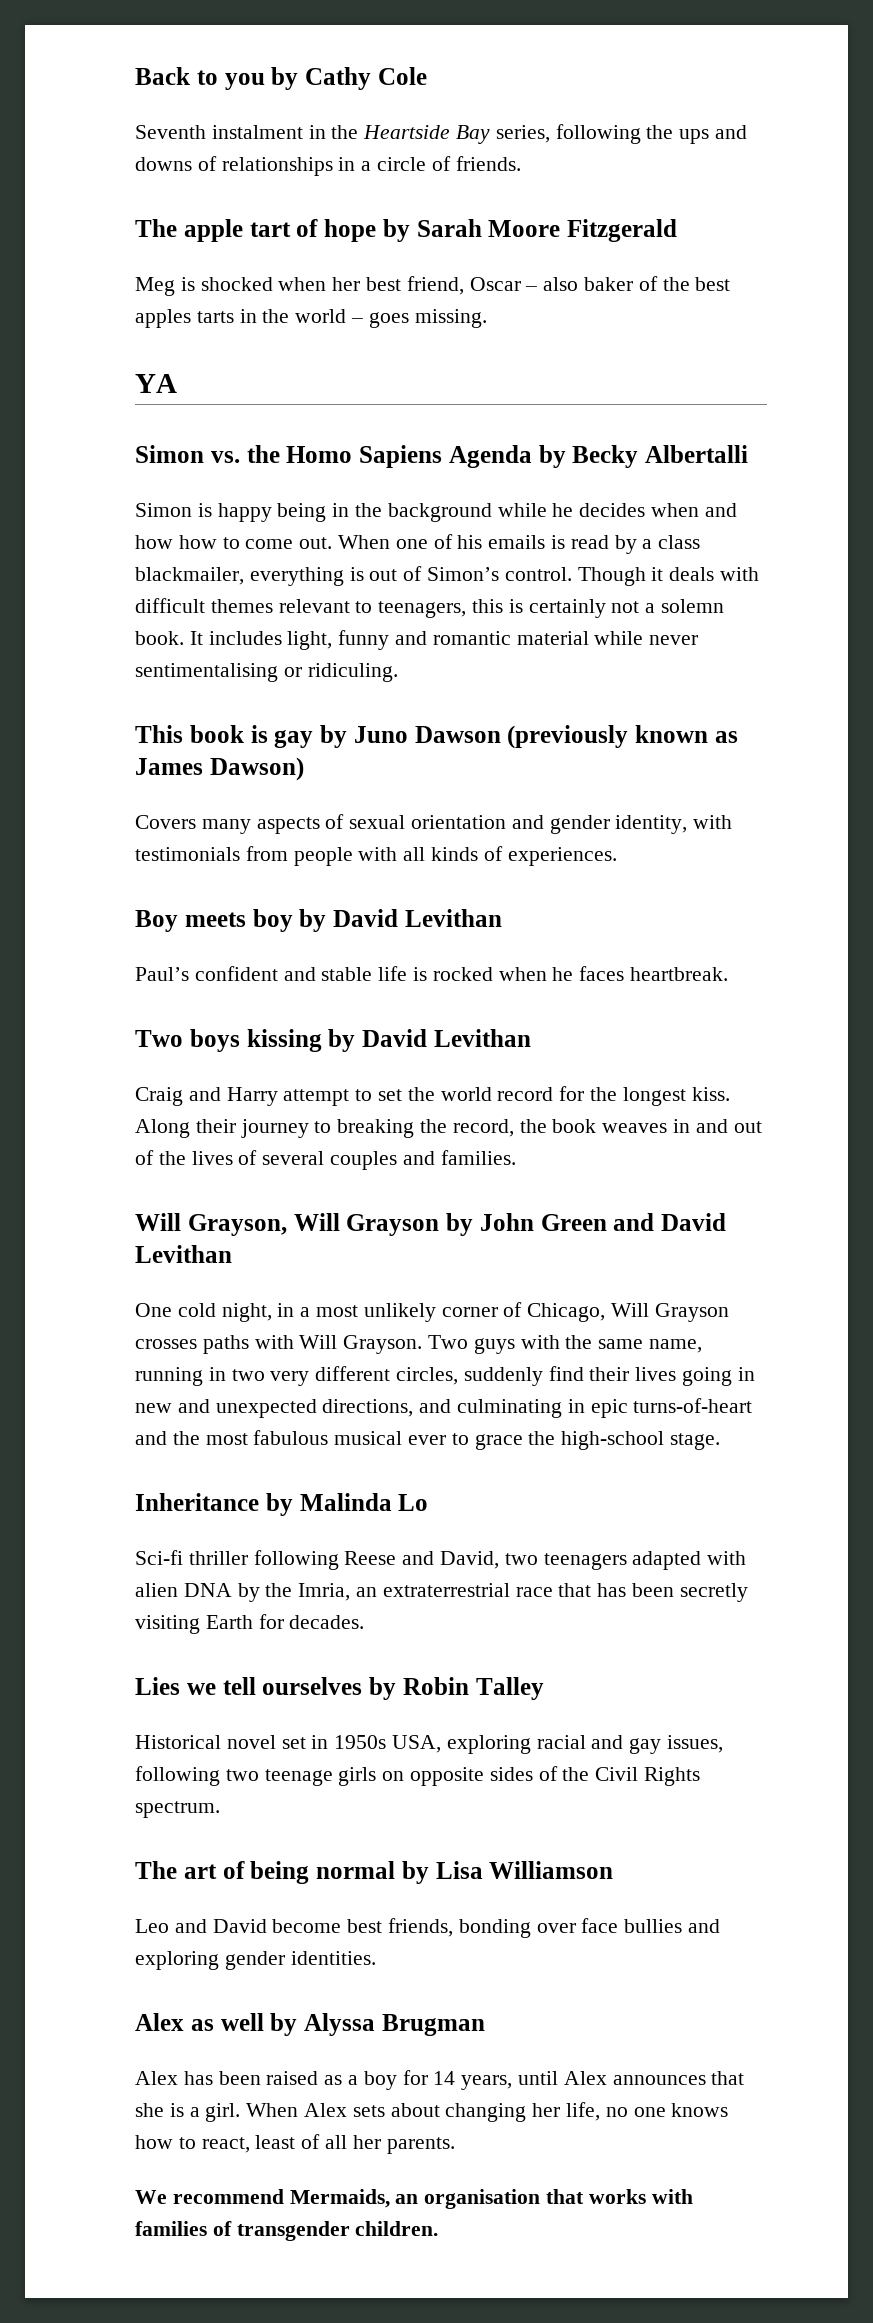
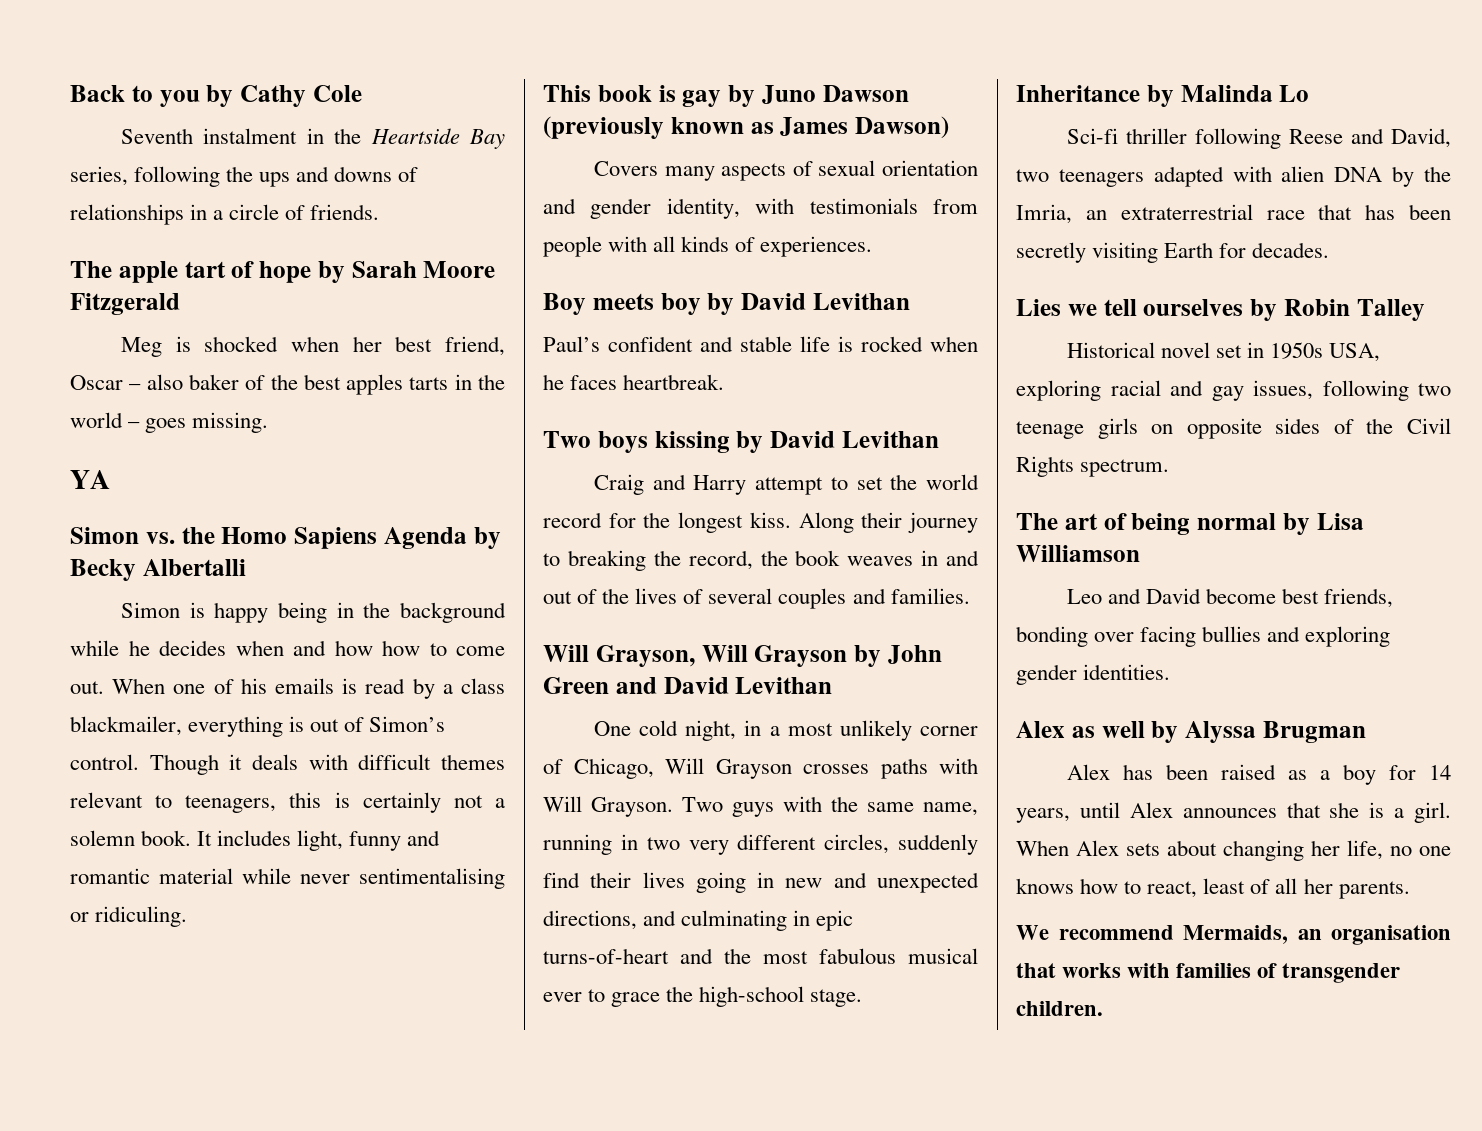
- Leo and David become best friends, bonding over face bullies and exploring gender identities.
+ Leo and David become best friends, bonding over facing bullies and exploring gender identities.

